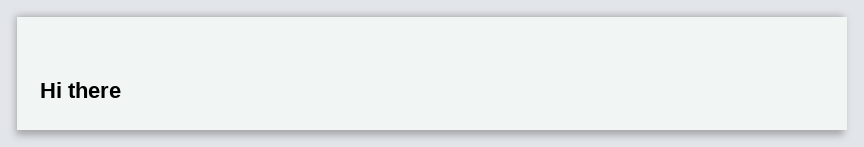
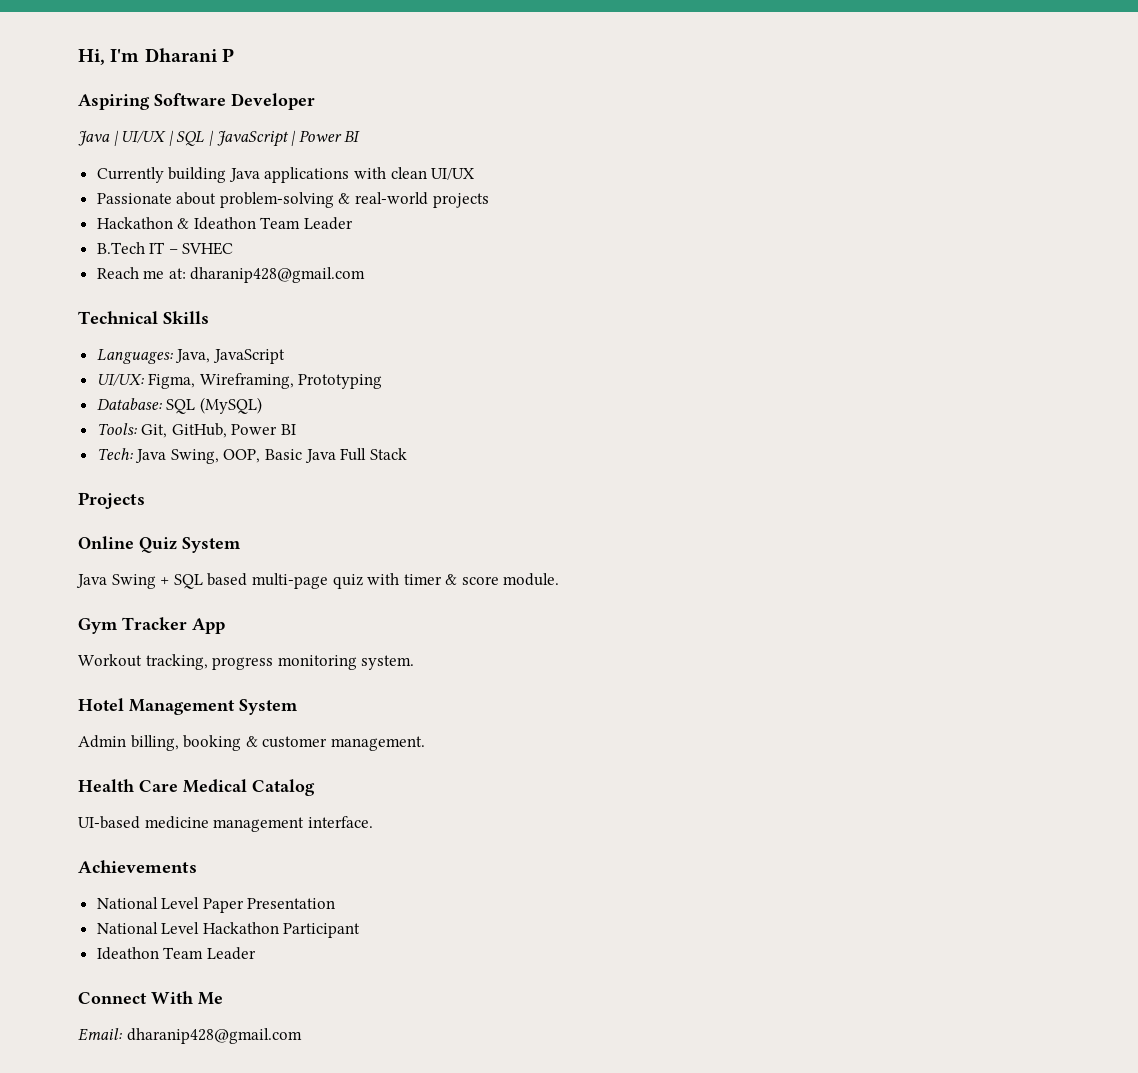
- Hi there
+ Hi, I'm Dharani P
+ Aspiring Software Developer
+ Java | UI/UX | SQL | JavaScript | Power BI
+ Currently building Java applications with clean UI/UX
+ Passionate about problem-solving & real-world projects
+ Hackathon & Ideathon Team Leader
+ B.Tech IT – SVHEC
+ Reach me at: dharanip428@gmail.com
+ Technical Skills
+ Languages: Java, JavaScript
+ UI/UX: Figma, Wireframing, Prototyping
+ Database: SQL (MySQL)
+ Tools: Git, GitHub, Power BI
+ Tech: Java Swing, OOP, Basic Java Full Stack
+ Projects
+ Online Quiz System
+ Java Swing + SQL based multi-page quiz with timer & score module.
+ Gym Tracker App
+ Workout tracking, progress monitoring system.
+ Hotel Management System
+ Admin billing, booking & customer management.
+ Health Care Medical Catalog
+ UI-based medicine management interface.
+ Achievements
+ National Level Paper Presentation
+ National Level Hackathon Participant
+ Ideathon Team Leader
+ Connect With Me
+ Email: dharanip428@gmail.com

